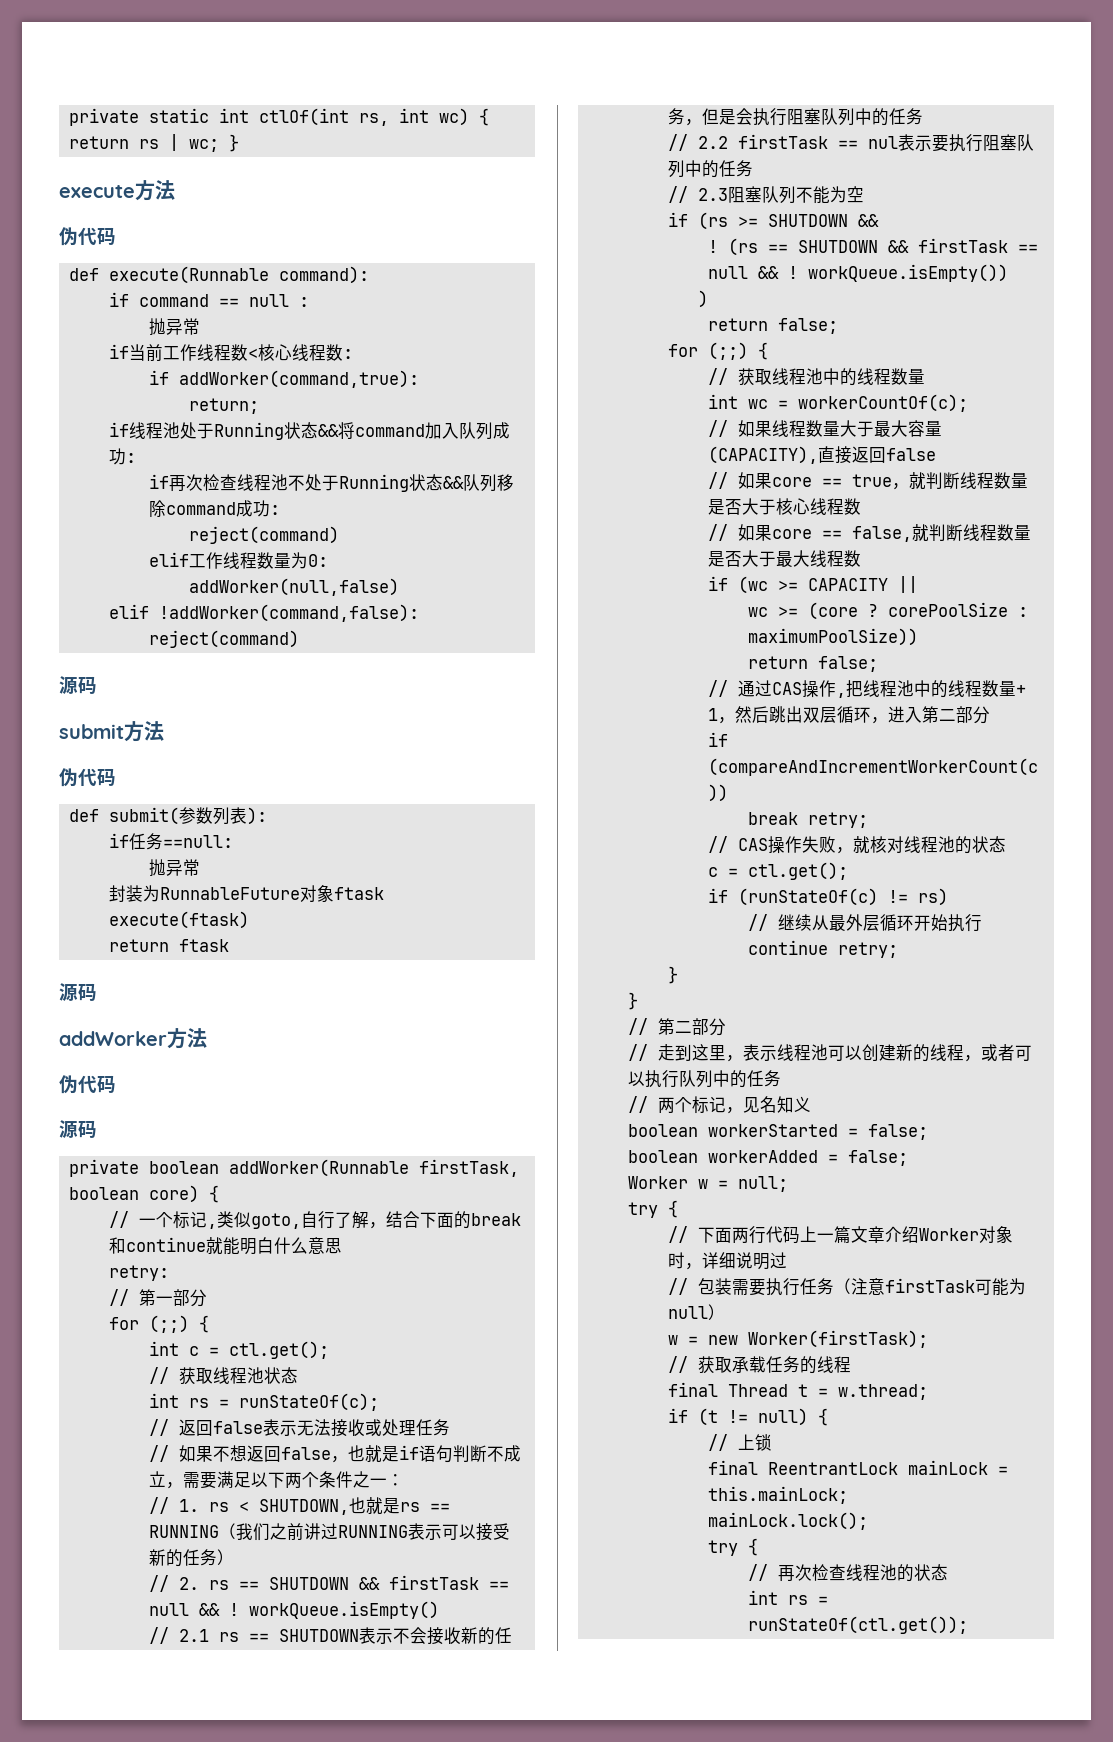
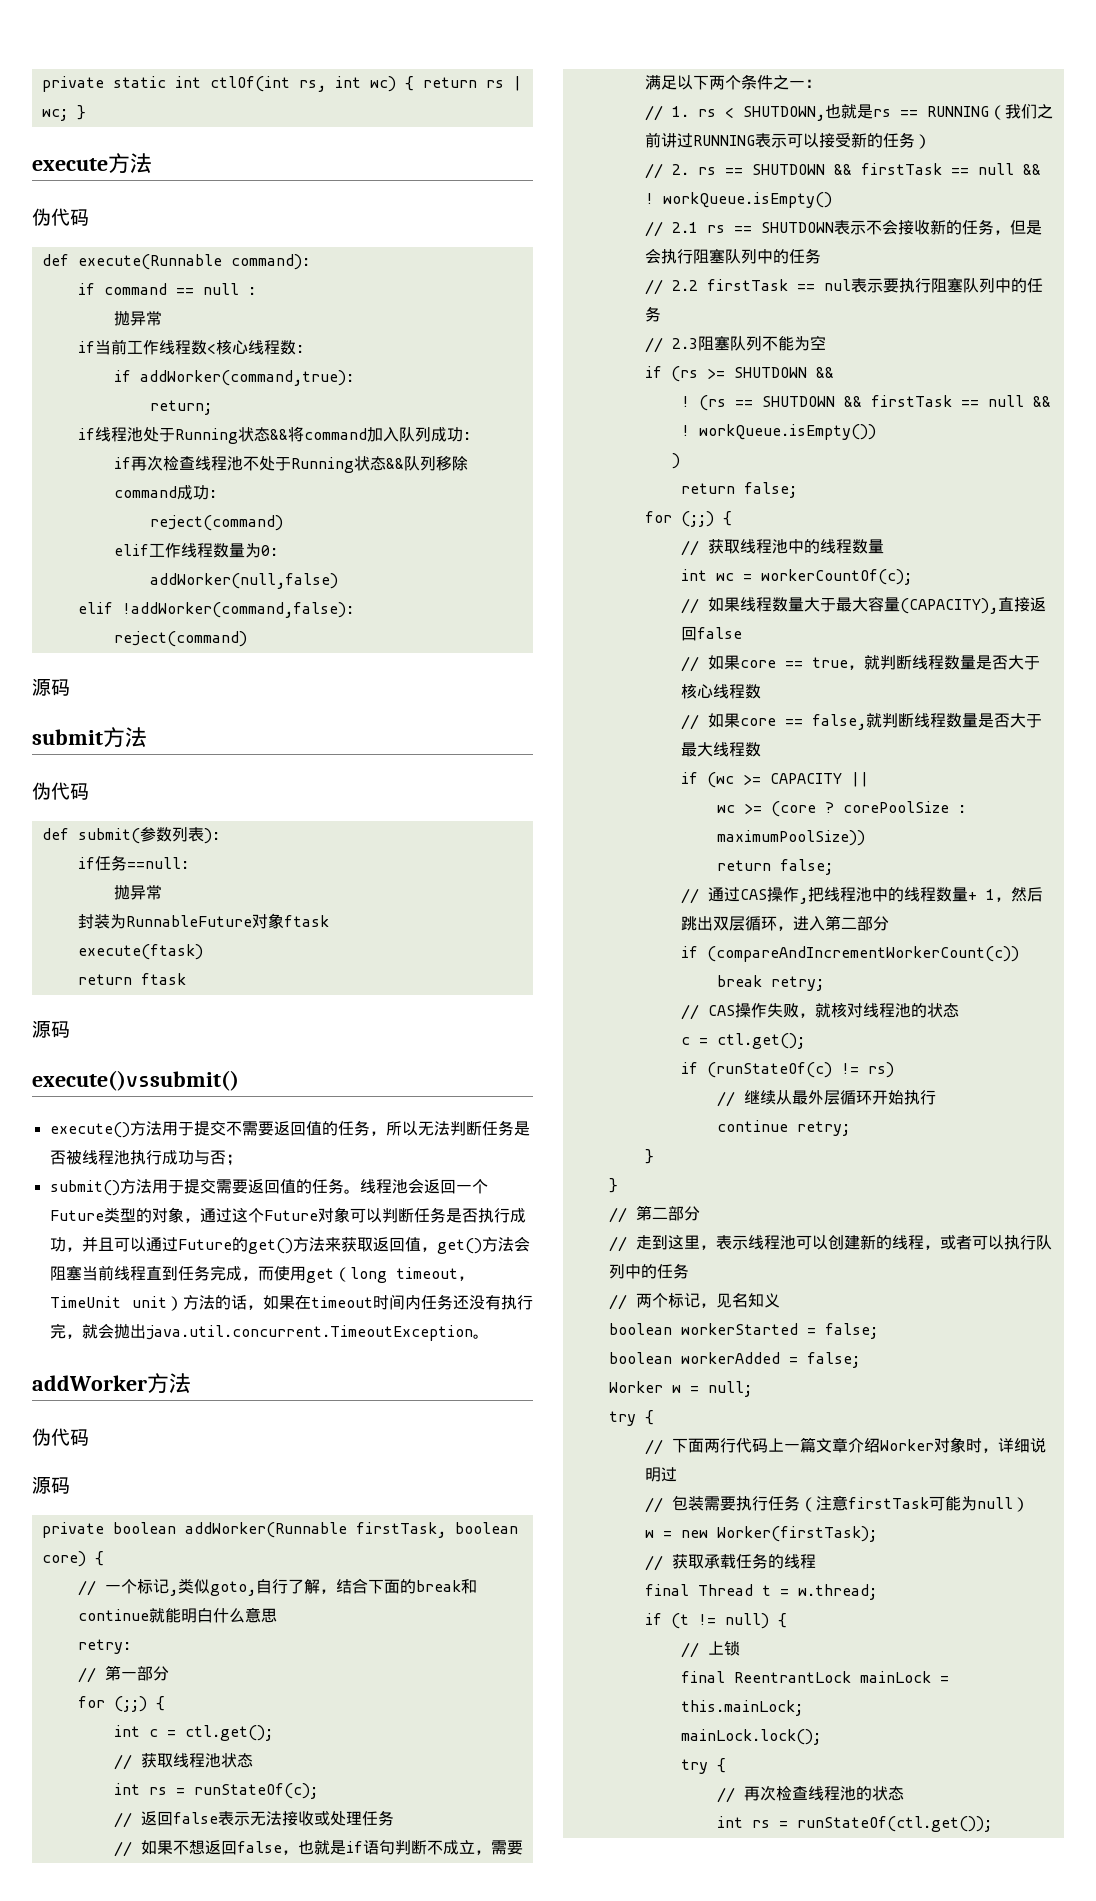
+ execute()vssubmit()
+ execute()方法用于提交不需要返回值的任务，所以无法判断任务是否被线程池执行成功与否；
+ submit()方法用于提交需要返回值的任务。线程池会返回一个Future类型的对象，通过这个Future对象可以判断任务是否执行成功，并且可以通过Future的get()方法来获取返回值，get()方法会阻塞当前线程直到任务完成，而使用get（long timeout，TimeUnit unit）方法的话，如果在timeout时间内任务还没有执行完，就会抛出java.util.concurrent.TimeoutException。

